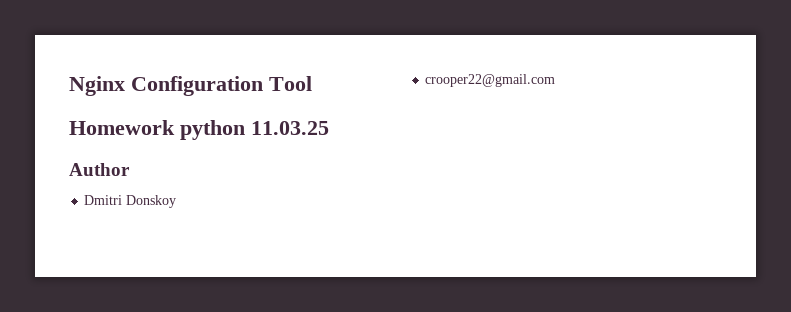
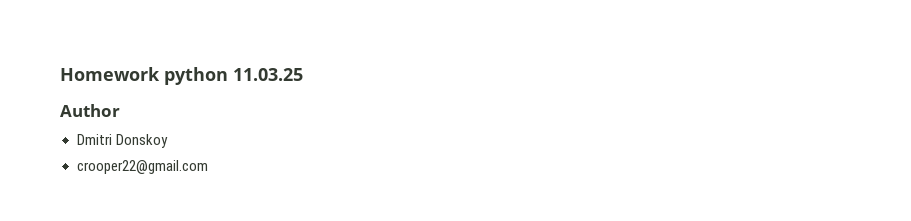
- Nginx Configuration Tool

